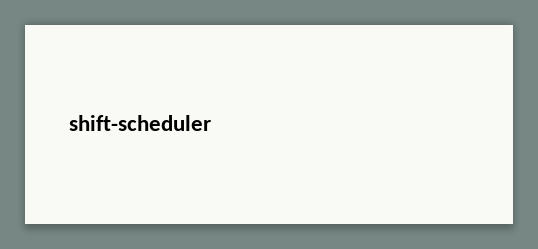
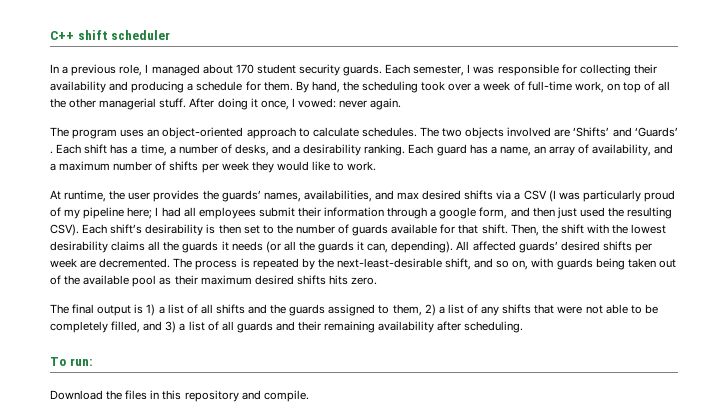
- shift-scheduler
+ C++ shift scheduler
+ In a previous role, I managed about 170 student security guards. Each semester, I was responsible for collecting their availability and producing a schedule for them. By hand, the scheduling took over a week of full-time work, on top of all the other managerial stuff. After doing it once, I vowed: never again.
+ The program uses an object-oriented approach to calculate schedules. The two objects involved are ‘Shifts’ and ‘Guards’ . Each shift has a time, a number of desks, and a desirability ranking. Each guard has a name, an array of availability, and a maximum number of shifts per week they would like to work.
+ At runtime, the user provides the guards’ names, availabilities, and max desired shifts via a CSV (I was particularly proud of my pipeline here; I had all employees submit their information through a google form, and then just used the resulting CSV). Each shift’s desirability is then set to the number of guards available for that shift. Then, the shift with the lowest desirability claims all the guards it needs (or all the guards it can, depending). All affected guards’ desired shifts per week are decremented. The process is repeated by the next-least-desirable shift, and so on, with guards being taken out of the available pool as their maximum desired shifts hits zero.
+ The final output is 1) a list of all shifts and the guards assigned to them, 2) a list of any shifts that were not able to be completely filled, and 3) a list of all guards and their remaining availability after scheduling.
+ To run:
+ Download the files in this repository and compile.

